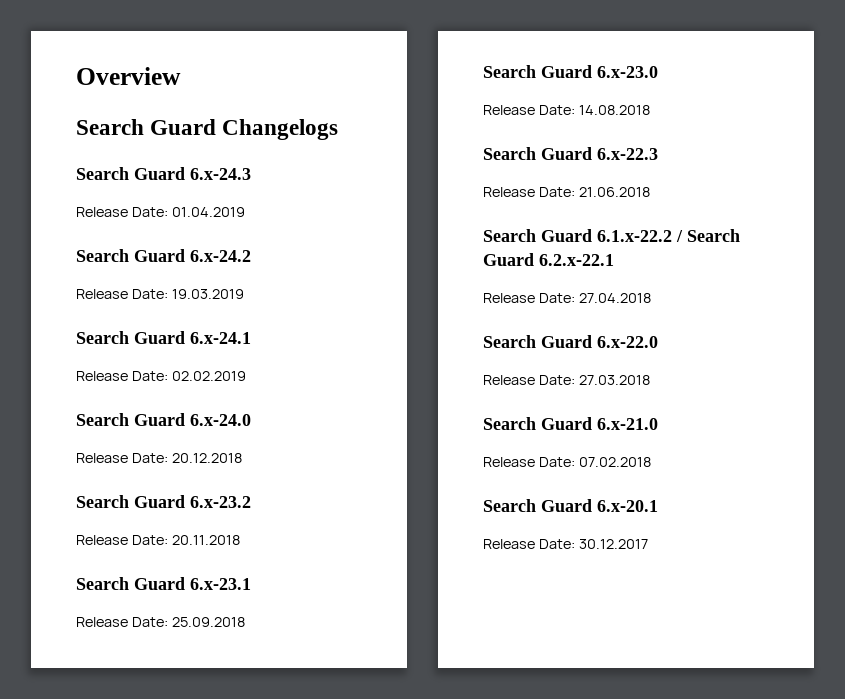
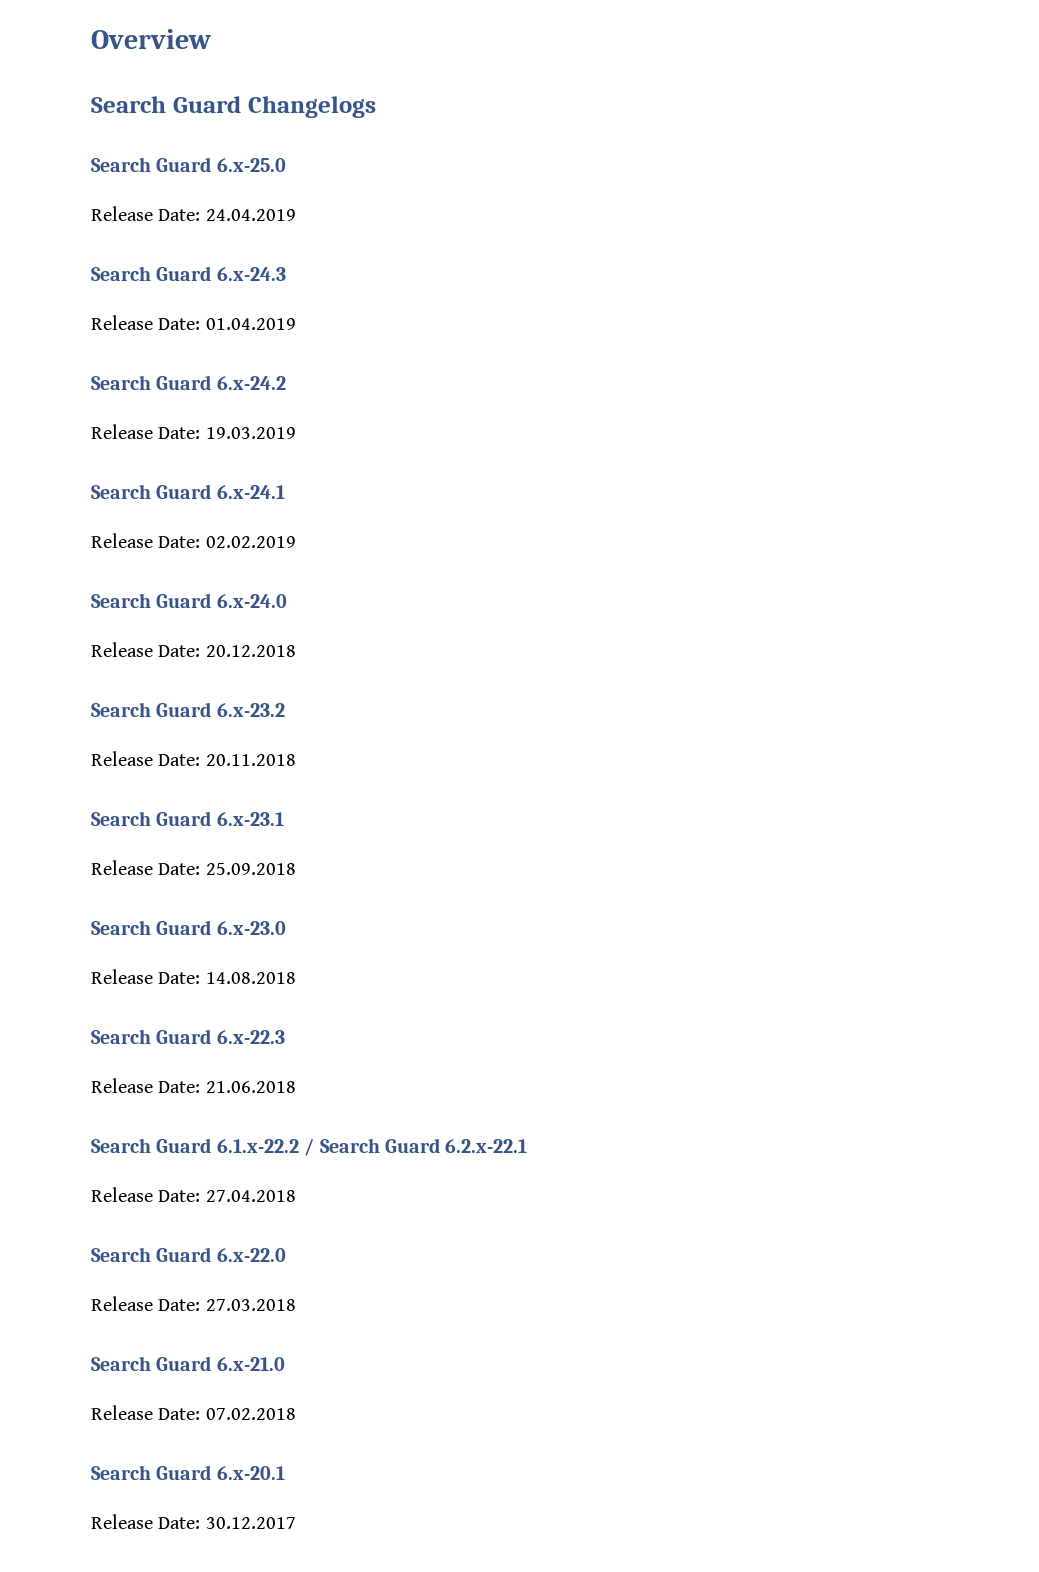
+ Search Guard 6.x-25.0
+ Release Date: 24.04.2019

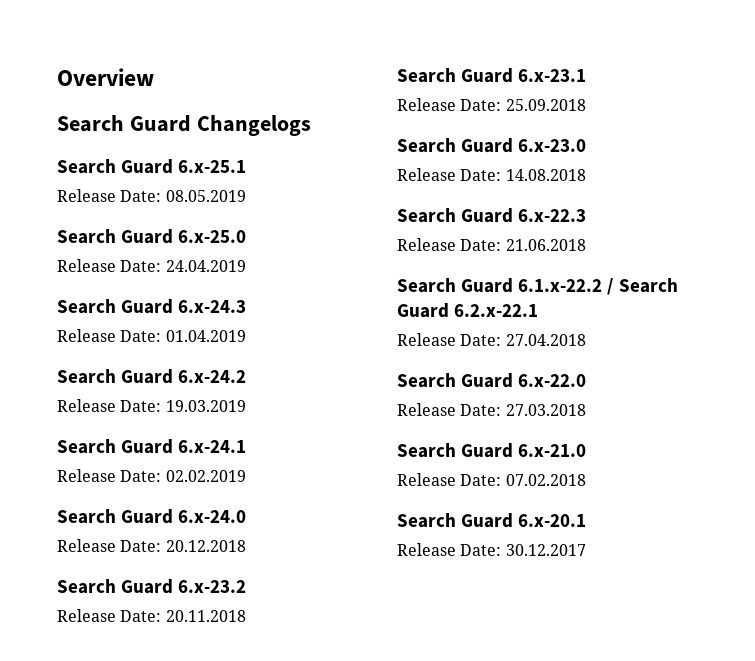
+ Search Guard 6.x-25.1
+ Release Date: 08.05.2019

